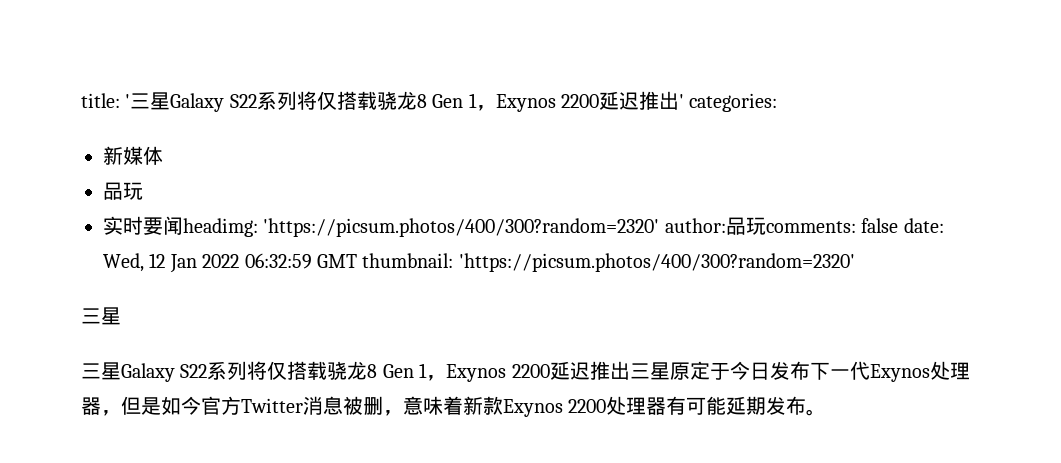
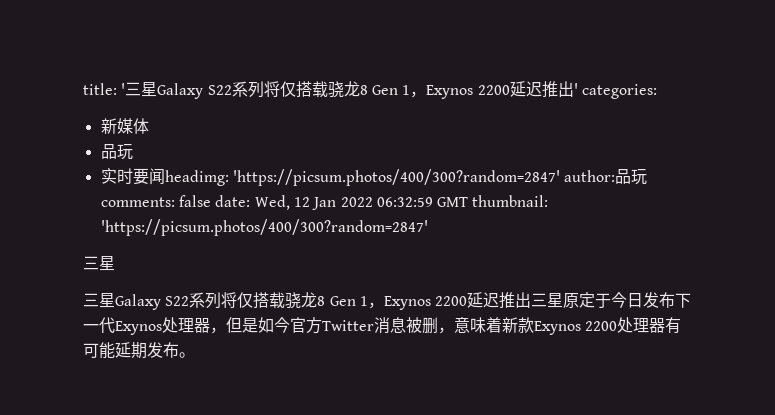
- 实时要闻headimg: 'https://picsum.photos/400/300?random=2320' author:品玩comments: false date: Wed, 12 Jan 2022 06:32:59 GMT thumbnail: 'https://picsum.photos/400/300?random=2320'
+ 实时要闻headimg: 'https://picsum.photos/400/300?random=2847' author:品玩comments: false date: Wed, 12 Jan 2022 06:32:59 GMT thumbnail: 'https://picsum.photos/400/300?random=2847'

